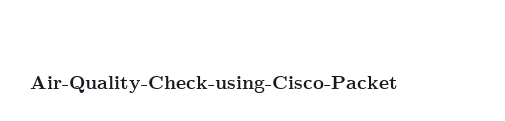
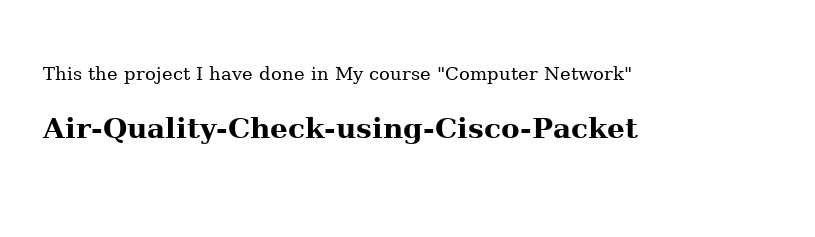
+ This the project I have done in My course "Computer Network"

